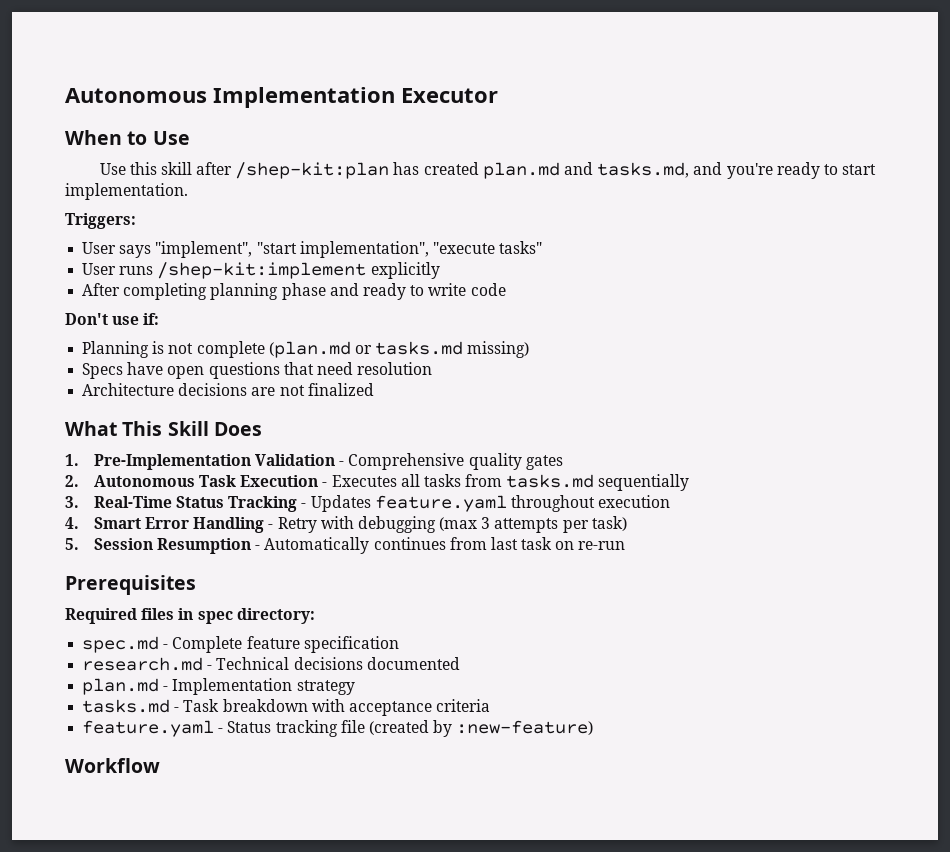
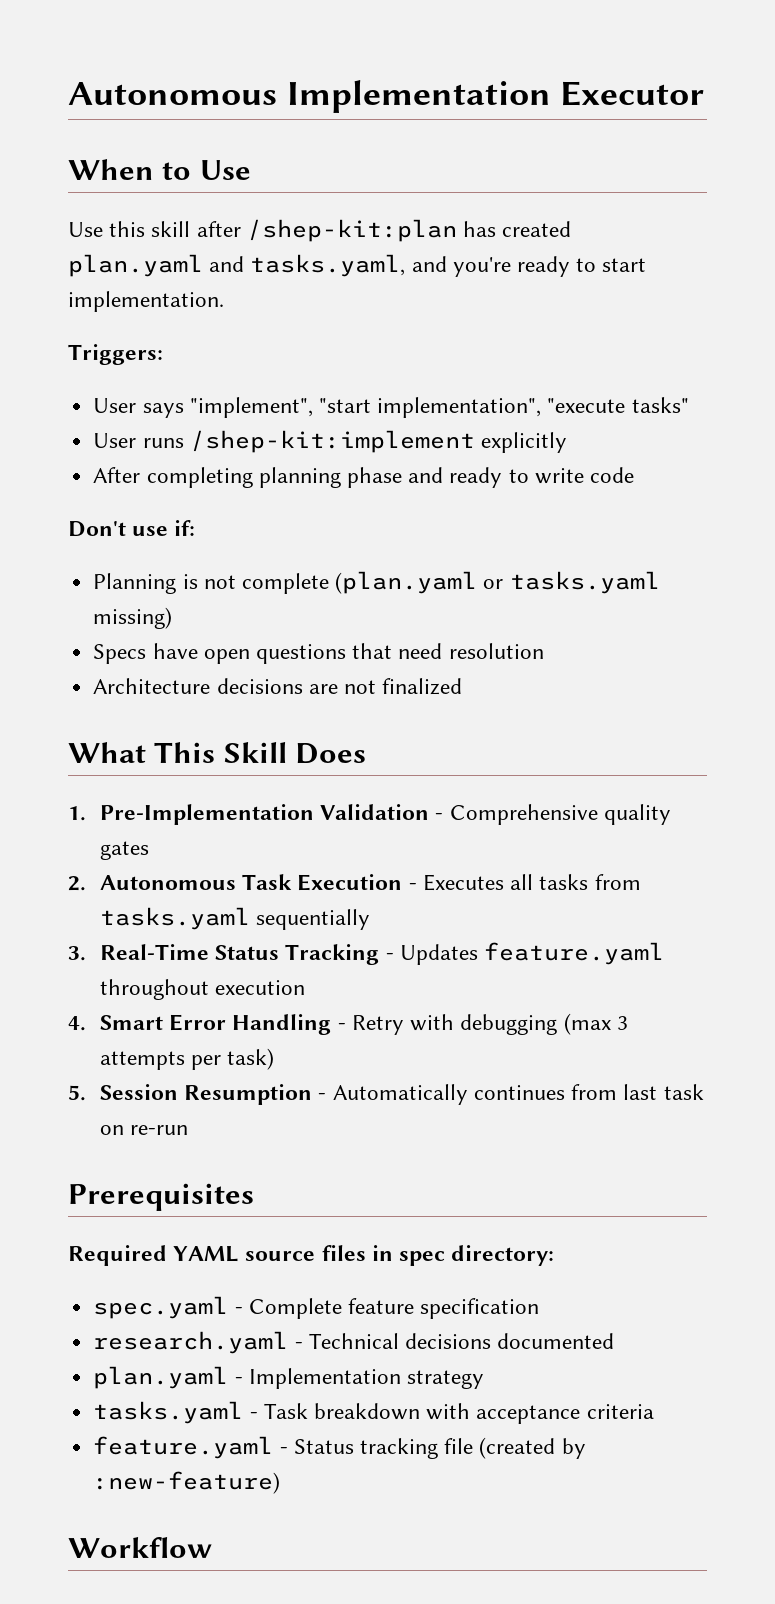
- Use this skill after /shep-kit:plan has created plan.md and tasks.md, and you're ready to start implementation.
+ Use this skill after /shep-kit:plan has created plan.yaml and tasks.yaml, and you're ready to start implementation.
- Planning is not complete (plan.md or tasks.md missing)
+ Planning is not complete (plan.yaml or tasks.yaml missing)
- 2. Autonomous Task Execution - Executes all tasks from tasks.md sequentially
+ 2. Autonomous Task Execution - Executes all tasks from tasks.yaml sequentially
- Required files in spec directory:
+ Required YAML source files in spec directory:
- spec.md - Complete feature specification
+ spec.yaml - Complete feature specification
- research.md - Technical decisions documented
+ research.yaml - Technical decisions documented
- plan.md - Implementation strategy
+ plan.yaml - Implementation strategy
- tasks.md - Task breakdown with acceptance criteria
+ tasks.yaml - Task breakdown with acceptance criteria

